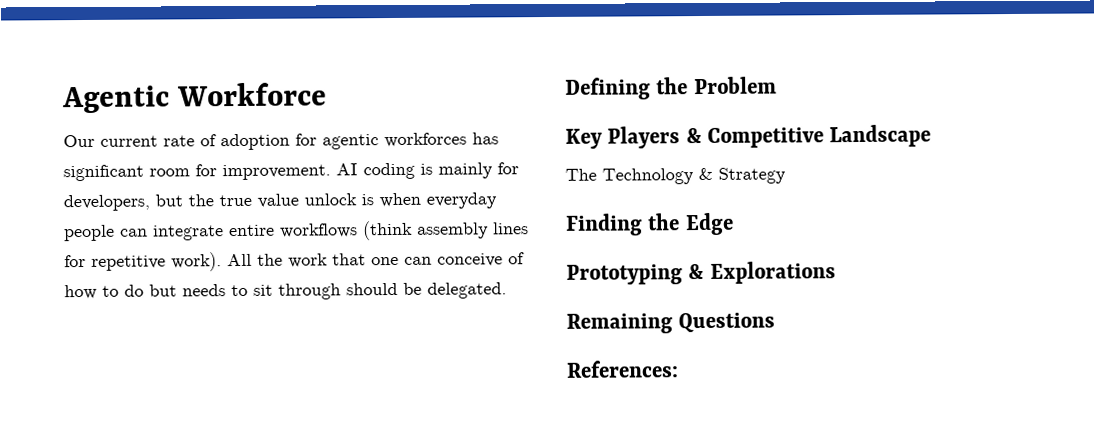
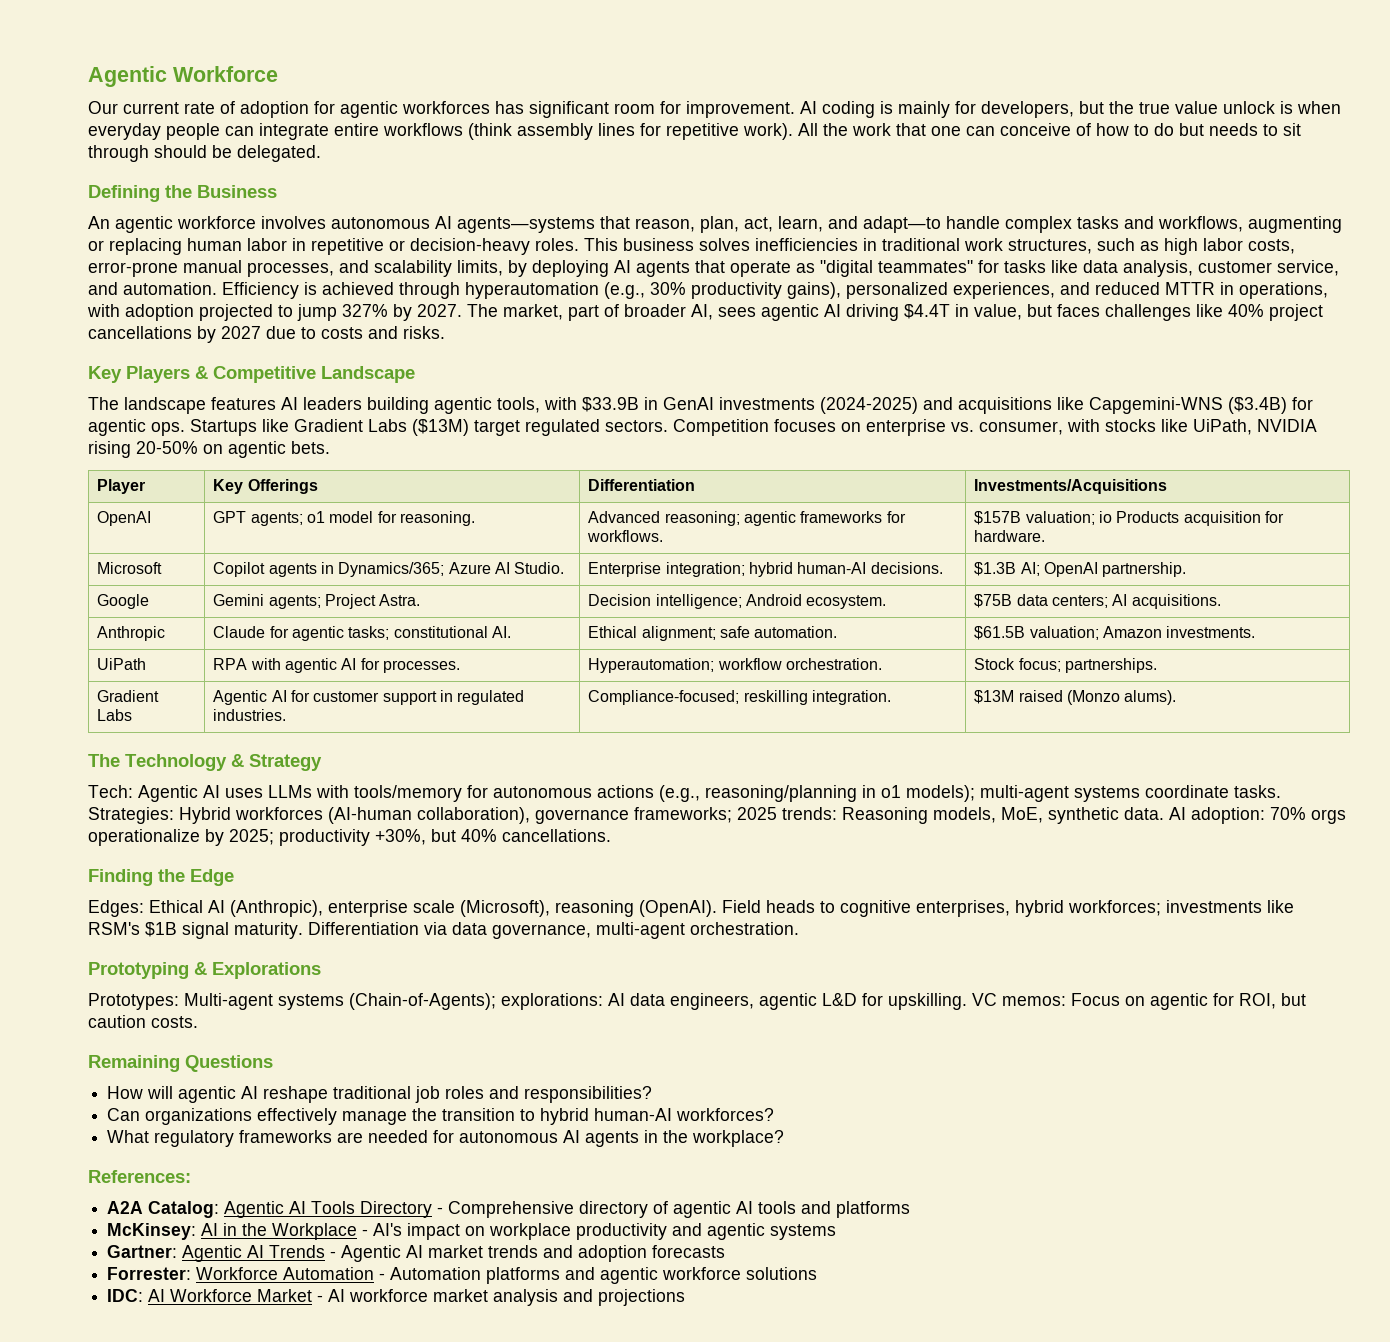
- Defining the Problem
+ Defining the Business
+ An agentic workforce involves autonomous AI agents—systems that reason, plan, act, learn, and adapt—to handle complex tasks and workflows, augmenting or replacing human labor in repetitive or decision-heavy roles. This business solves inefficiencies in traditional work structures, such as high labor costs, error-prone manual processes, and scalability limits, by deploying AI agents that operate as "digital teammates" for tasks like data analysis, customer service, and automation. Efficiency is achieved through hyperautomation (e.g., 30% productivity gains), personalized experiences, and reduced MTTR in operations, with adoption projected to jump 327% by 2027. The market, part of broader AI, sees agentic AI driving $4.4T in value, but faces challenges like 40% project cancellations by 2027 due to costs and risks.
+ The landscape features AI leaders building agentic tools, with $33.9B in GenAI investments (2024-2025) and acquisitions like Capgemini-WNS ($3.4B) for agentic ops. Startups like Gradient Labs ($13M) target regulated sectors. Competition focuses on enterprise vs. consumer, with stocks like UiPath, NVIDIA rising 20-50% on agentic bets.
+ Player | Key Offerings | Differentiation | Investments/Acquisitions
+ OpenAI | GPT agents; o1 model for reasoning. | Advanced reasoning; agentic frameworks for workflows. | $157B valuation; io Products acquisition for hardware.
+ Microsoft | Copilot agents in Dynamics/365; Azure AI Studio. | Enterprise integration; hybrid human-AI decisions. | $1.3B AI; OpenAI partnership.
+ Google | Gemini agents; Project Astra. | Decision intelligence; Android ecosystem. | $75B data centers; AI acquisitions.
+ Anthropic | Claude for agentic tasks; constitutional AI. | Ethical alignment; safe automation. | $61.5B valuation; Amazon investments.
+ UiPath | RPA with agentic AI for processes. | Hyperautomation; workflow orchestration. | Stock focus; partnerships.
+ Gradient Labs | Agentic AI for customer support in regulated industries. | Compliance-focused; reskilling integration. | $13M raised (Monzo alums).
  The Technology & Strategy
+ Tech: Agentic AI uses LLMs with tools/memory for autonomous actions (e.g., reasoning/planning in o1 models); multi-agent systems coordinate tasks. Strategies: Hybrid workforces (AI-human collaboration), governance frameworks; 2025 trends: Reasoning models, MoE, synthetic data. AI adoption: 70% orgs operationalize by 2025; productivity +30%, but 40% cancellations.
  Finding the Edge
+ Edges: Ethical AI (Anthropic), enterprise scale (Microsoft), reasoning (OpenAI). Field heads to cognitive enterprises, hybrid workforces; investments like RSM's $1B signal maturity. Differentiation via data governance, multi-agent orchestration.
  Prototyping & Explorations
+ Prototypes: Multi-agent systems (Chain-of-Agents); explorations: AI data engineers, agentic L&D for upskilling. VC memos: Focus on agentic for ROI, but caution costs.
  Remaining Questions
+ How will agentic AI reshape traditional job roles and responsibilities?
+ Can organizations effectively manage the transition to hybrid human-AI workforces?
+ What regulatory frameworks are needed for autonomous AI agents in the workplace?
  References:
+ A2A Catalog: Agentic AI Tools Directory - Comprehensive directory of agentic AI tools and platforms
+ McKinsey: AI in the Workplace - AI's impact on workplace productivity and agentic systems
+ Gartner: Agentic AI Trends - Agentic AI market trends and adoption forecasts
+ Forrester: Workforce Automation - Automation platforms and agentic workforce solutions
+ IDC: AI Workforce Market - AI workforce market analysis and projections

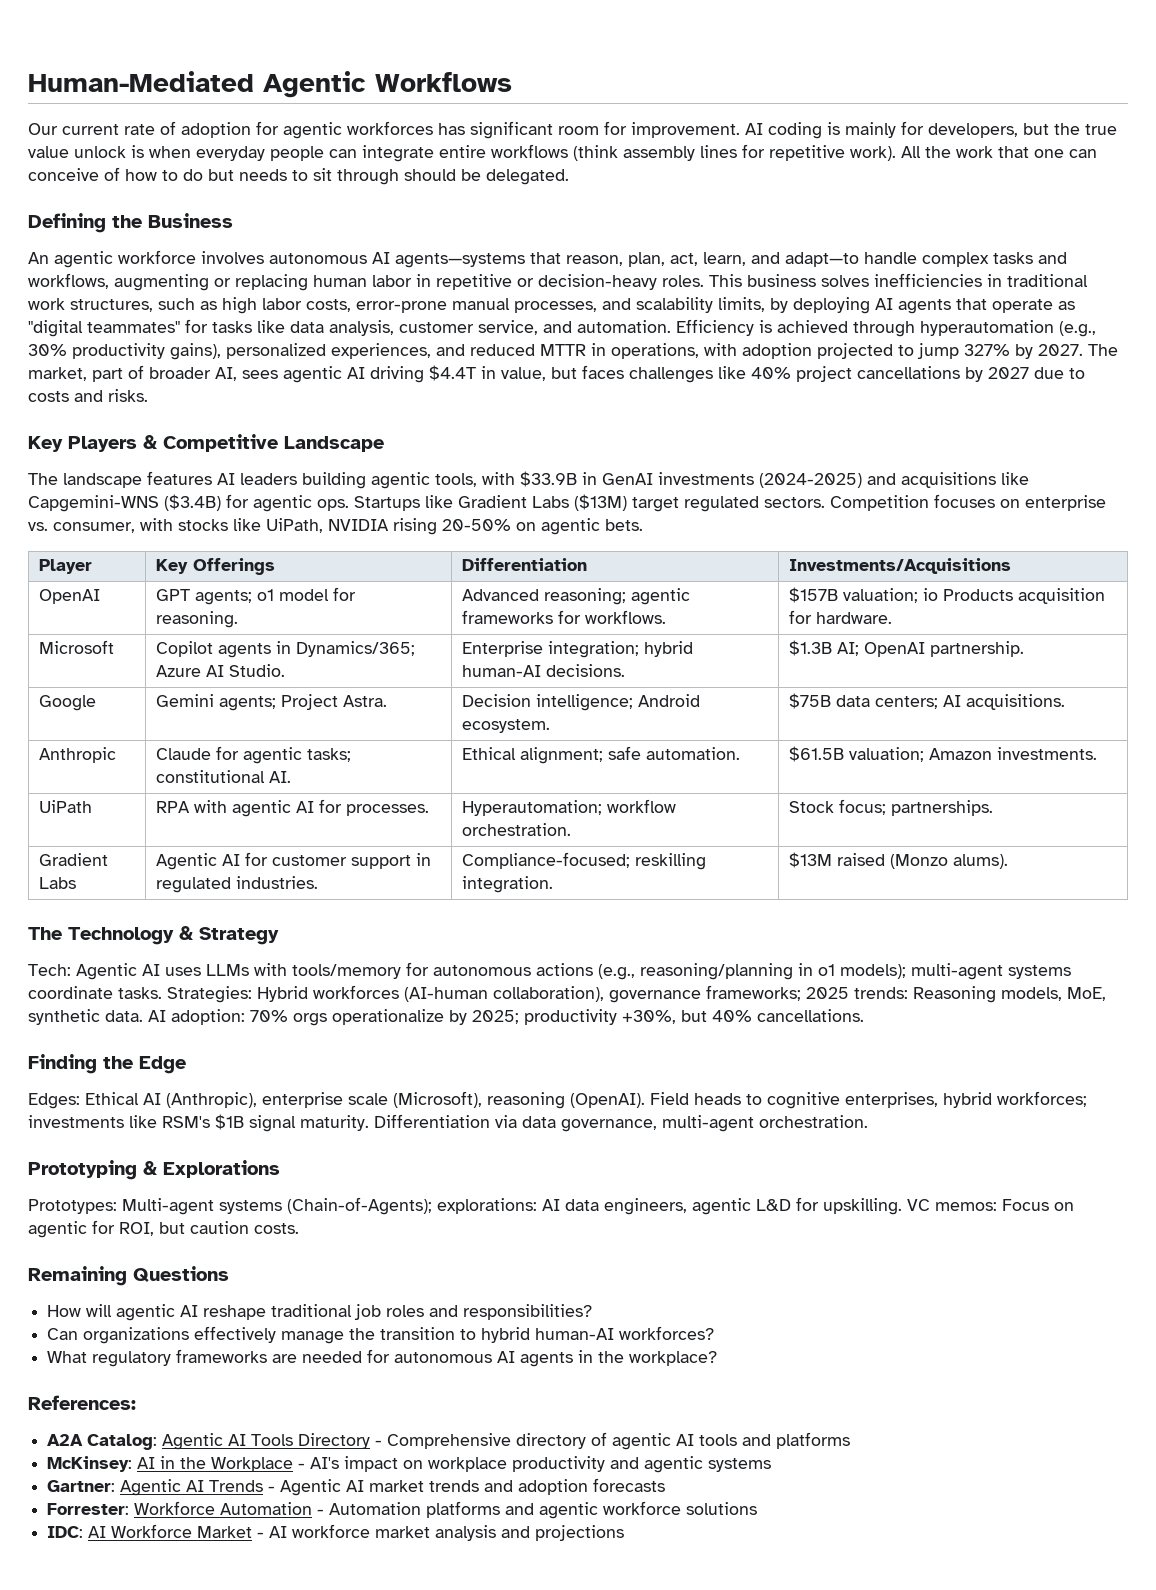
- Agentic Workforce
+ Human-Mediated Agentic Workflows

